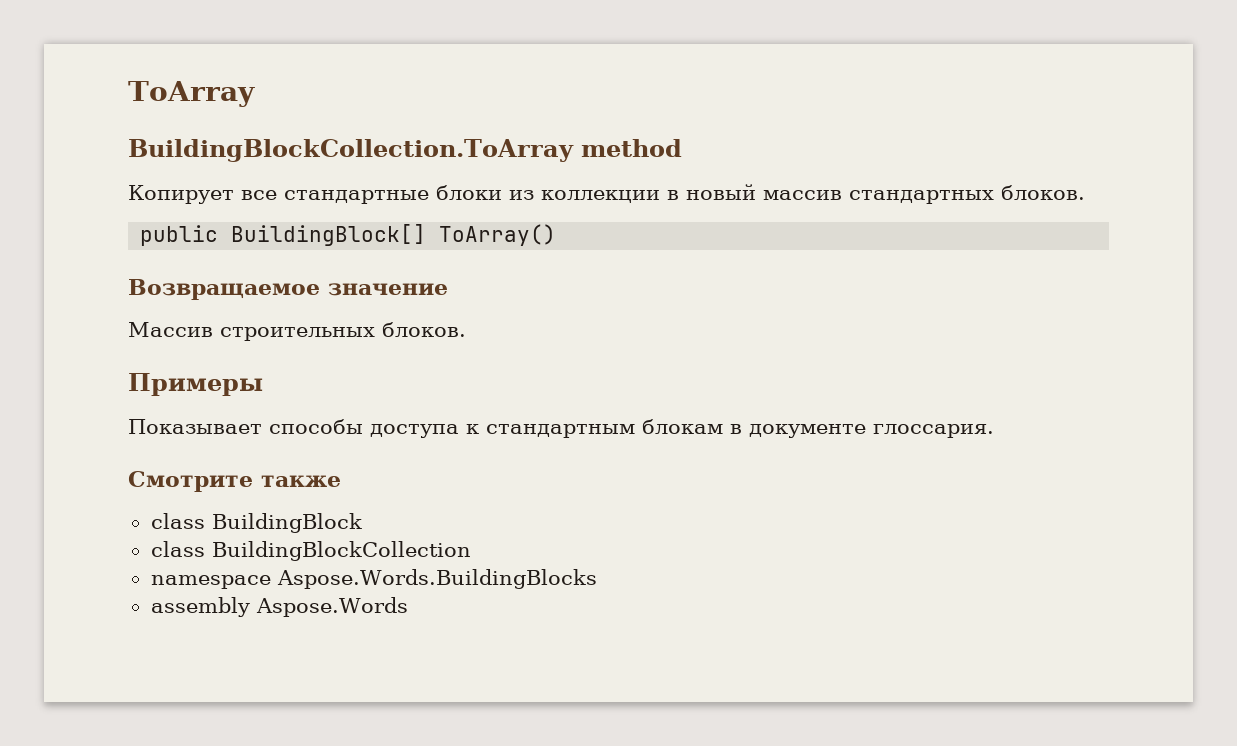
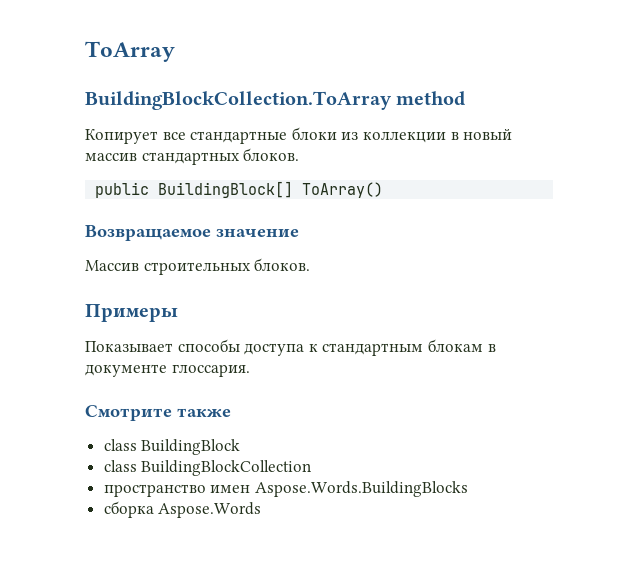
- namespace Aspose.Words.BuildingBlocks
+ пространство имен Aspose.Words.BuildingBlocks
- assembly Aspose.Words
+ сборка Aspose.Words

